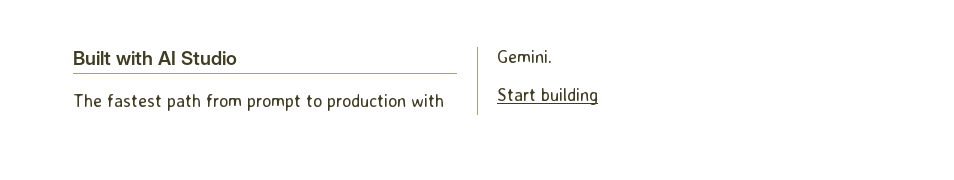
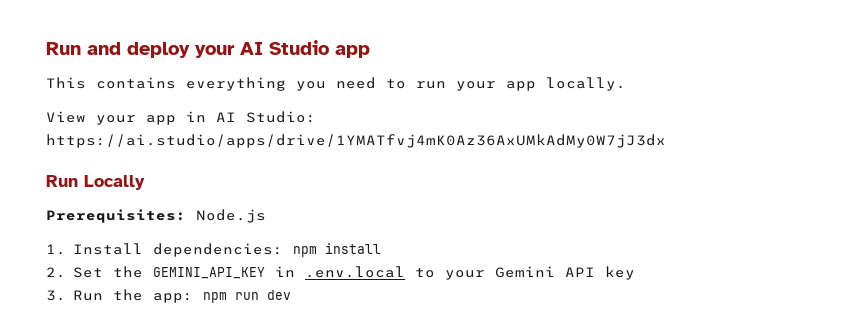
- Built with AI Studio
- The fastest path from prompt to production with Gemini.
- Start building
+ Run and deploy your AI Studio app
+ This contains everything you need to run your app locally.
+ View your app in AI Studio: https://ai.studio/apps/drive/1YMATfvj4mK0Az36AxUMkAdMy0W7jJ3dx
+ Run Locally
+ Prerequisites: Node.js
+ 1. Install dependencies: npm install
+ 2. Set the GEMINI_API_KEY in .env.local to your Gemini API key
+ 3. Run the app: npm run dev

